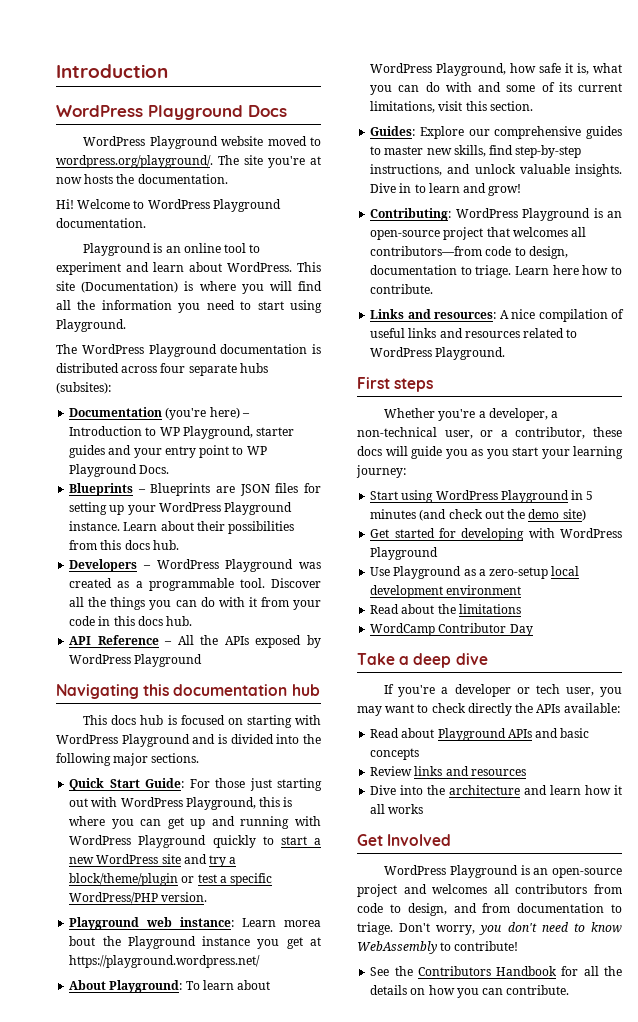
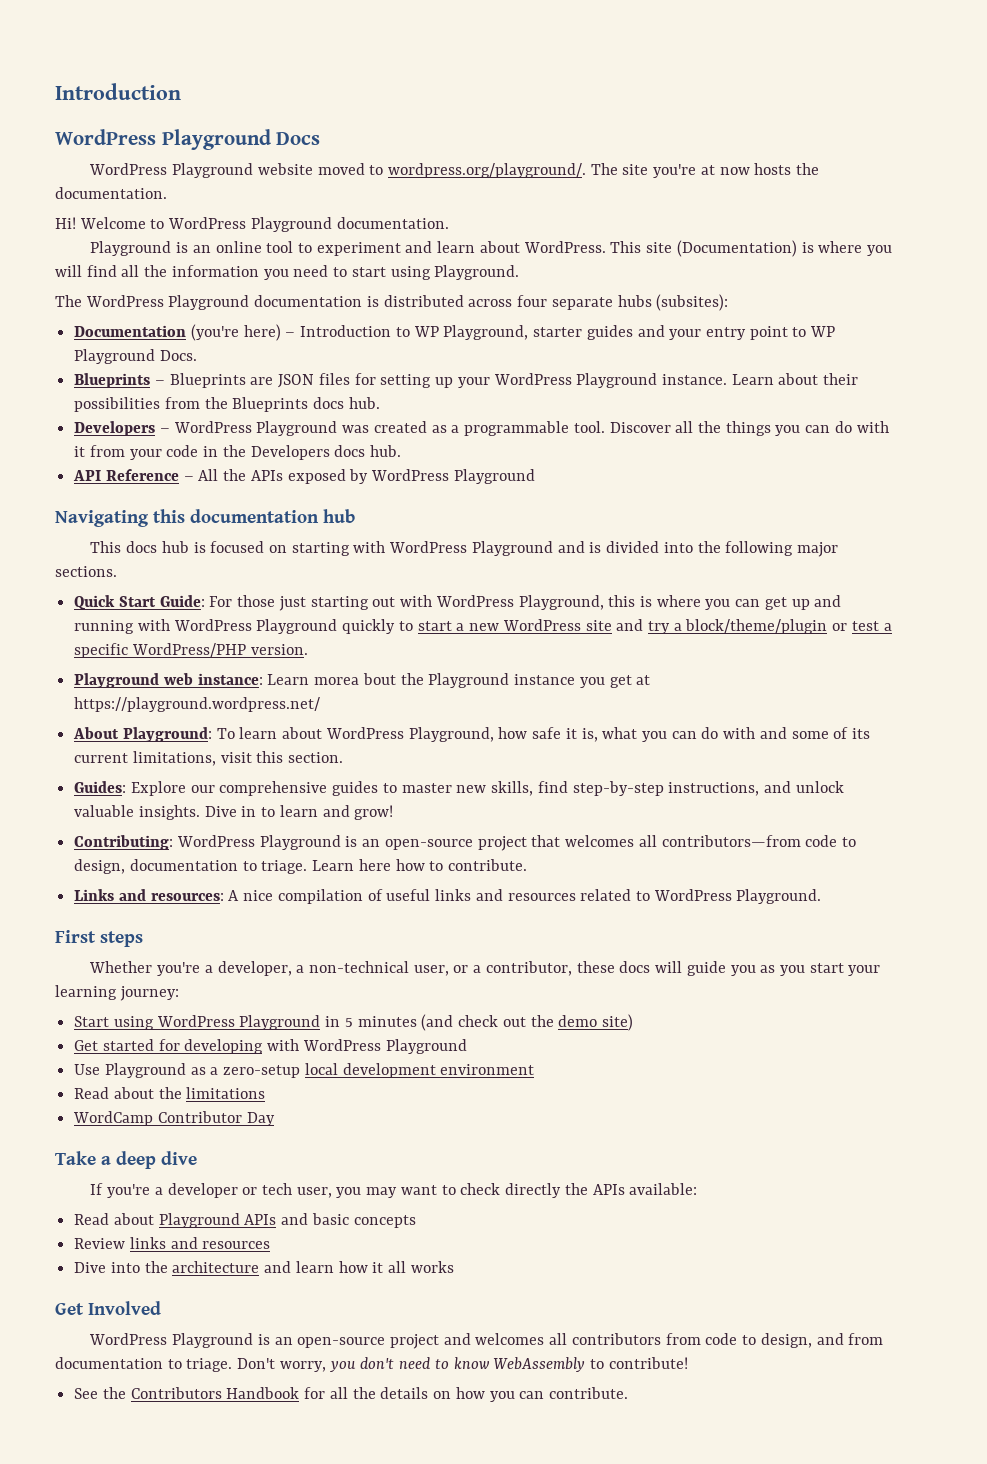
- Learn about their possibilities from this docs hub.
+ Learn about their possibilities from the Blueprints docs hub.
- Discover all the things you can do with it from your code in this docs hub.
+ Discover all the things you can do with it from your code in the Developers docs hub.

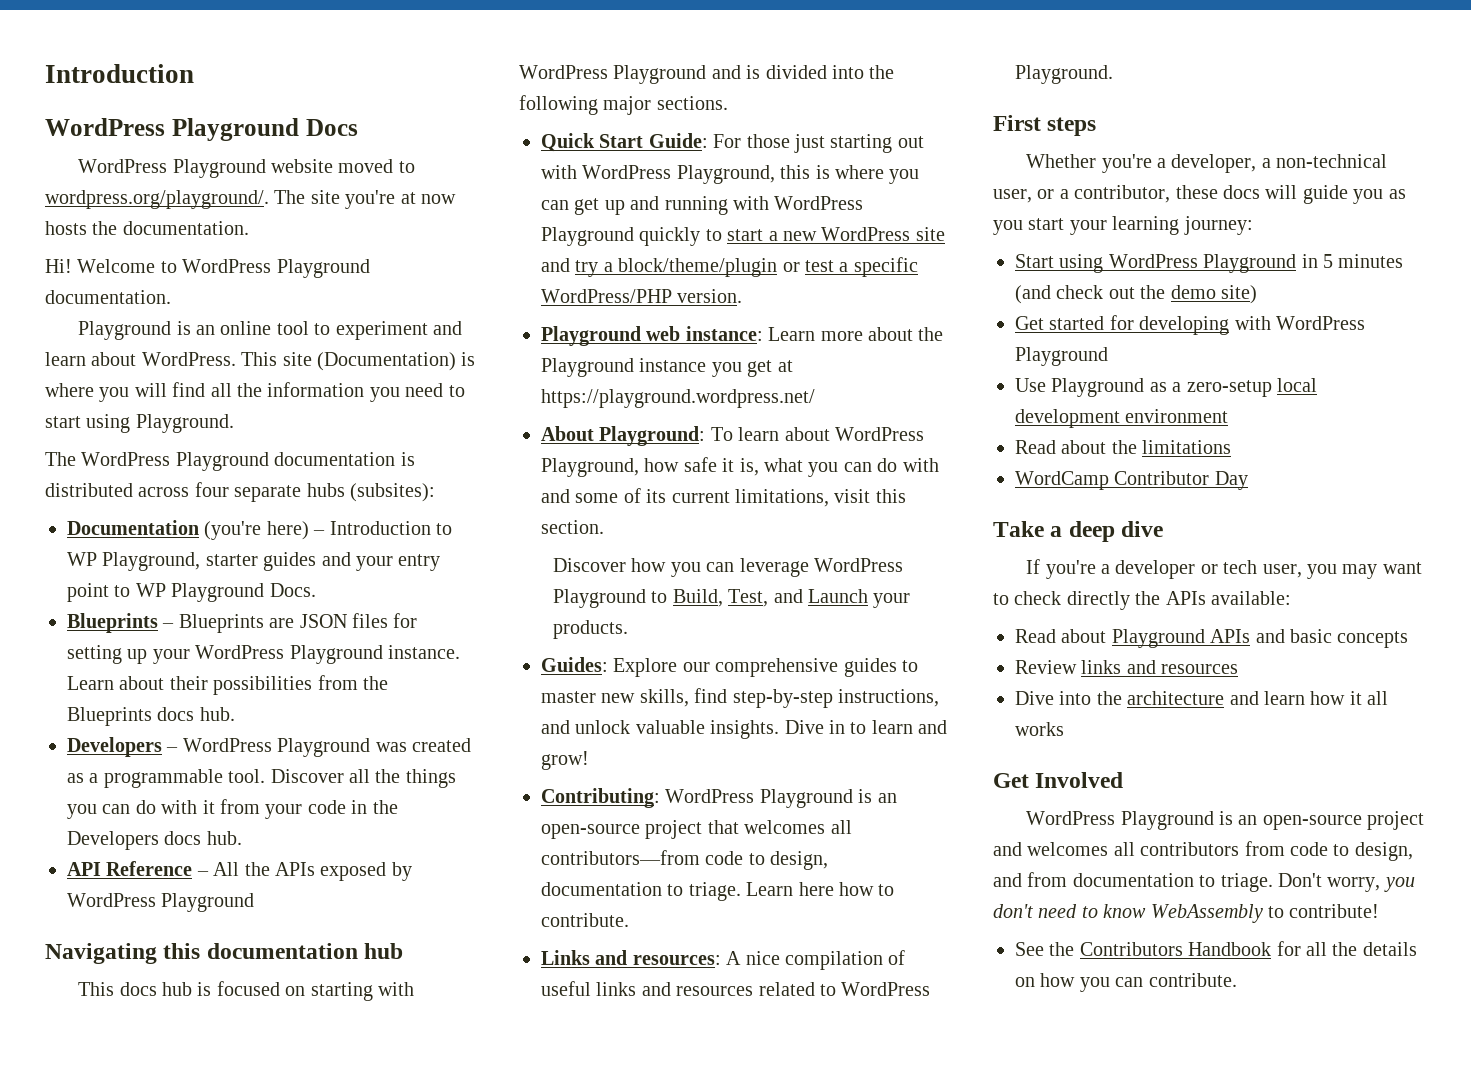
- Playground web instance: Learn morea bout the Playground instance you get at https://playground.wordpress.net/
+ Playground web instance: Learn more about the Playground instance you get at https://playground.wordpress.net/
+ Discover how you can leverage WordPress Playground to Build, Test, and Launch your products.

